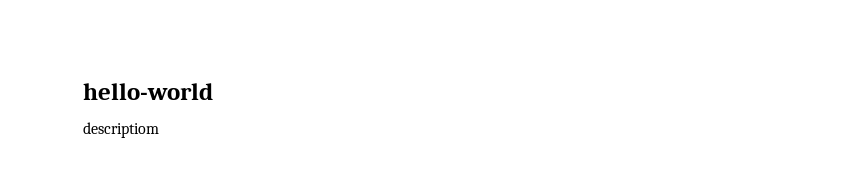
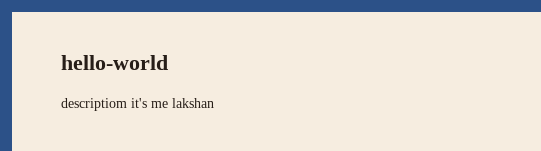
- descriptiom
+ descriptiom it's me lakshan

